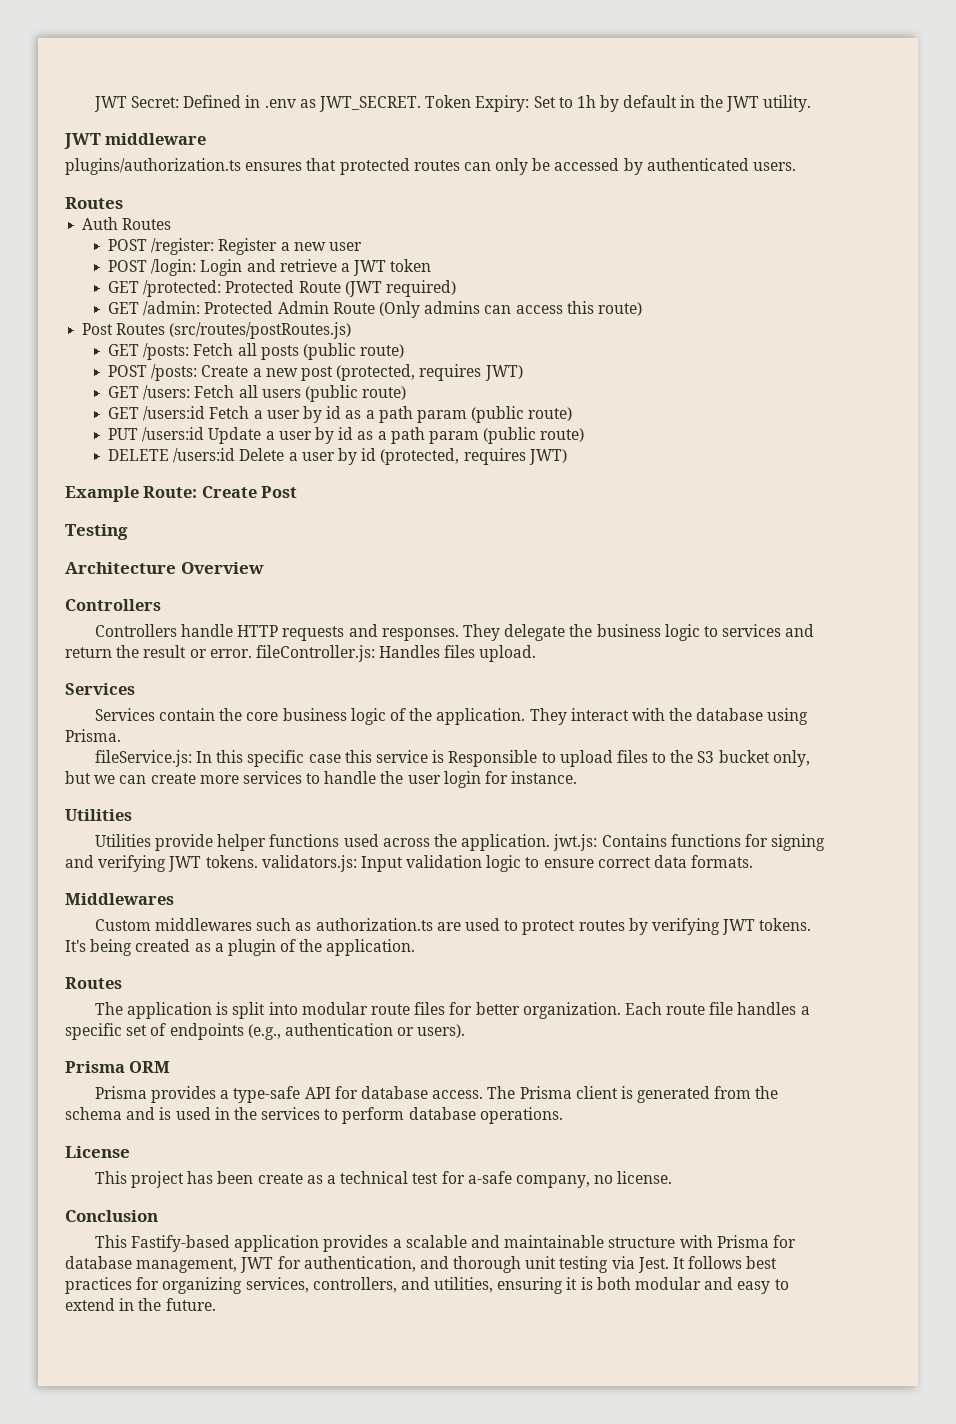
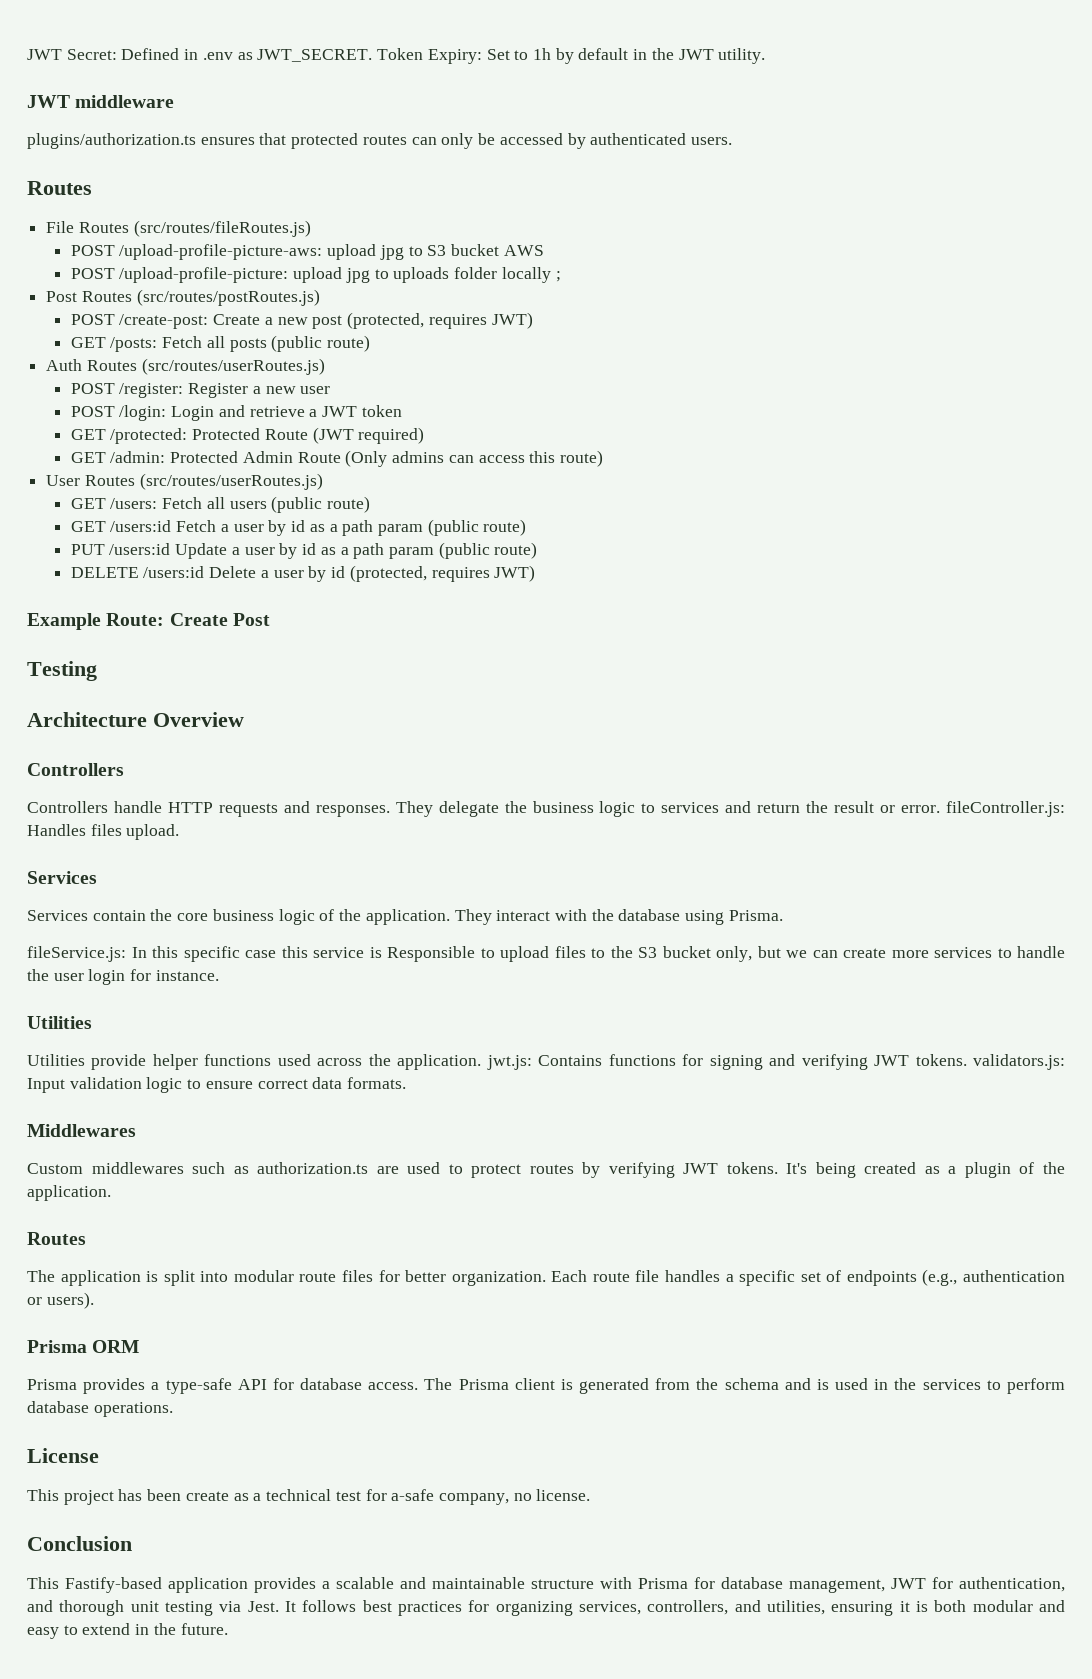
+ File Routes (src/routes/fileRoutes.js)
+ POST /upload-profile-picture-aws: upload jpg to S3 bucket AWS
+ POST /upload-profile-picture: upload jpg to uploads folder locally ;
+ Post Routes (src/routes/postRoutes.js)
+ POST /create-post: Create a new post (protected, requires JWT)
+ GET /posts: Fetch all posts (public route)
- Auth Routes
+ Auth Routes (src/routes/userRoutes.js)
- Post Routes (src/routes/postRoutes.js)
- GET /posts: Fetch all posts (public route)
- POST /posts: Create a new post (protected, requires JWT)
+ User Routes (src/routes/userRoutes.js)

